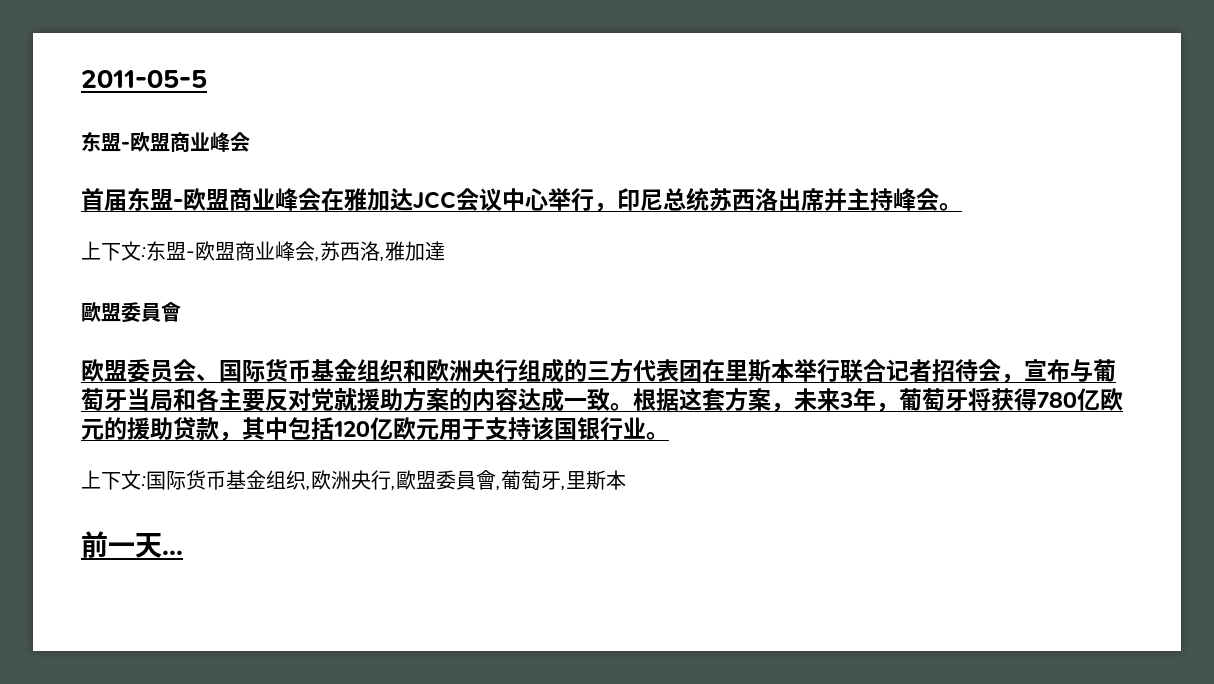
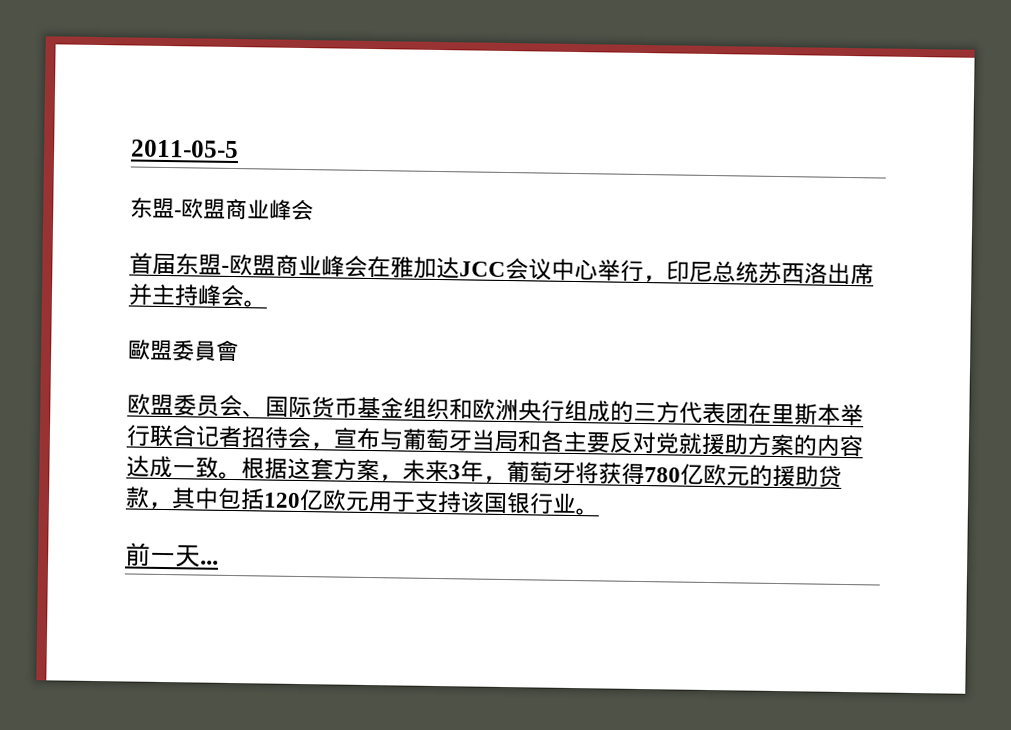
- 上下文:东盟-欧盟商业峰会,苏西洛,雅加達
- 上下文:国际货币基金组织,欧洲央行,歐盟委員會,葡萄牙,里斯本

